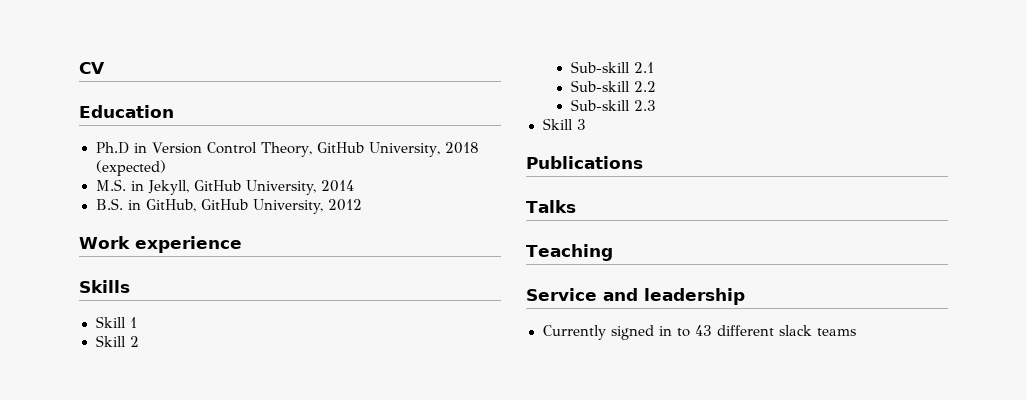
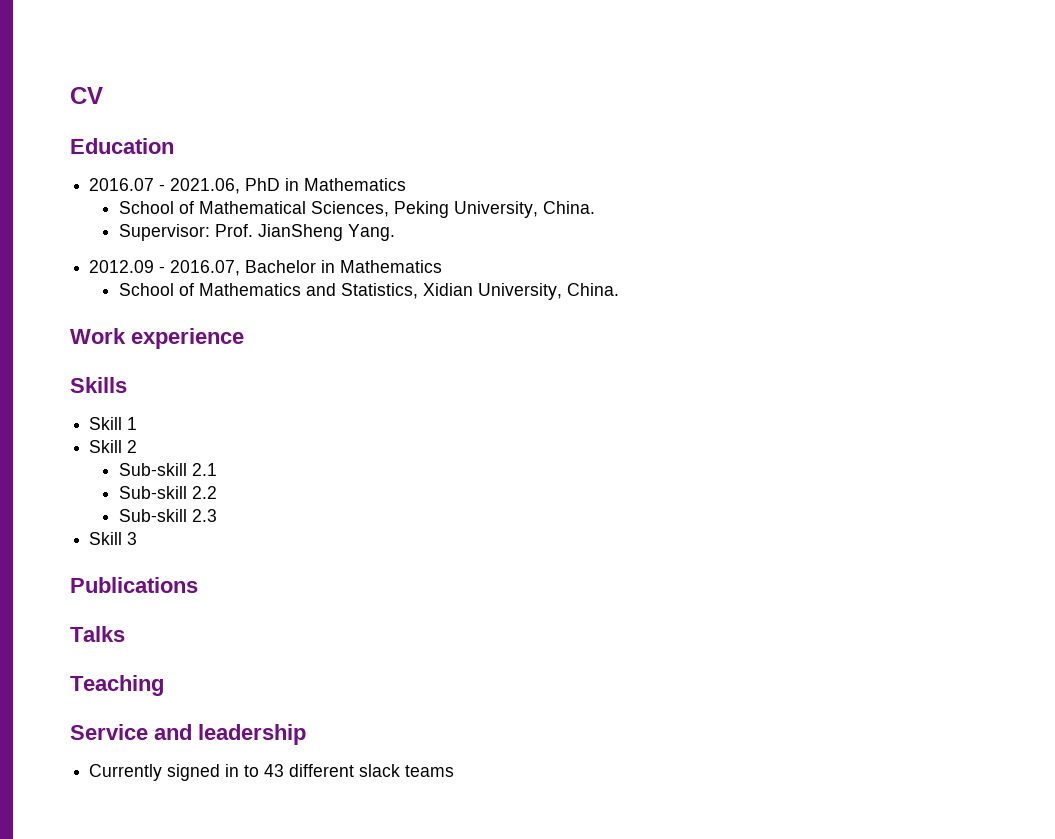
- Ph.D in Version Control Theory, GitHub University, 2018 (expected)
- M.S. in Jekyll, GitHub University, 2014
- B.S. in GitHub, GitHub University, 2012
+ 2016.07 - 2021.06, PhD in Mathematics
+ School of Mathematical Sciences, Peking University, China.
+ Supervisor: Prof. JianSheng Yang.
+ 2012.09 - 2016.07, Bachelor in Mathematics
+ School of Mathematics and Statistics, Xidian University, China.

